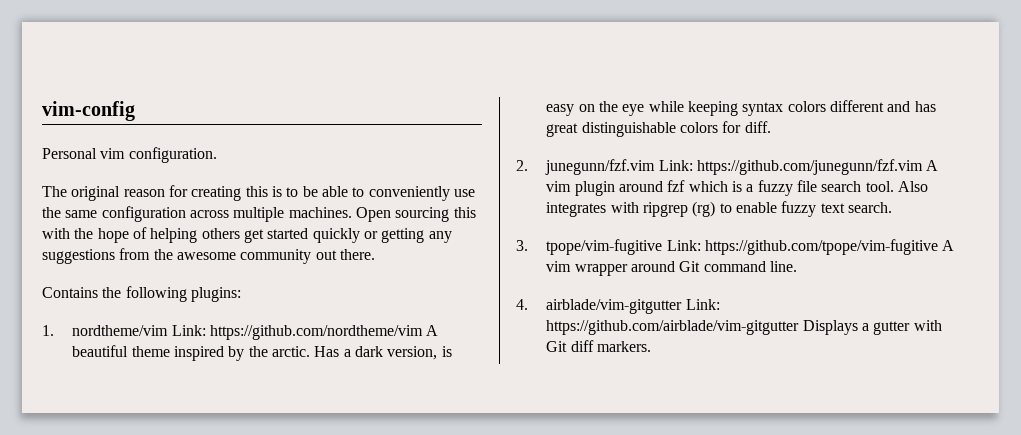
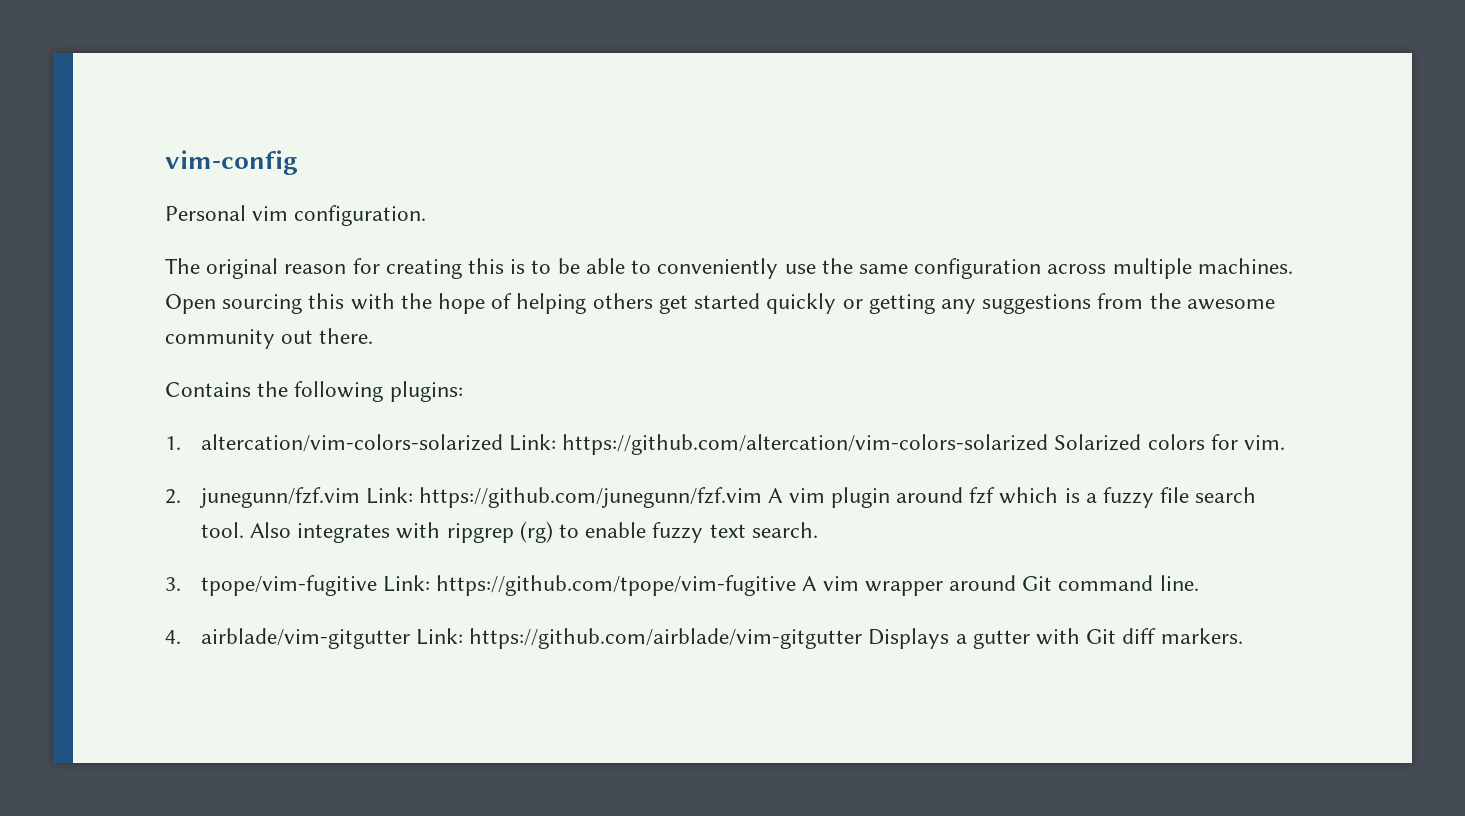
- 1. nordtheme/vim Link: https://github.com/nordtheme/vim A beautiful theme inspired by the arctic. Has a dark version, is easy on the eye while keeping syntax colors different and has great distinguishable colors for diff.
+ 1. altercation/vim-colors-solarized Link: https://github.com/altercation/vim-colors-solarized Solarized colors for vim.

